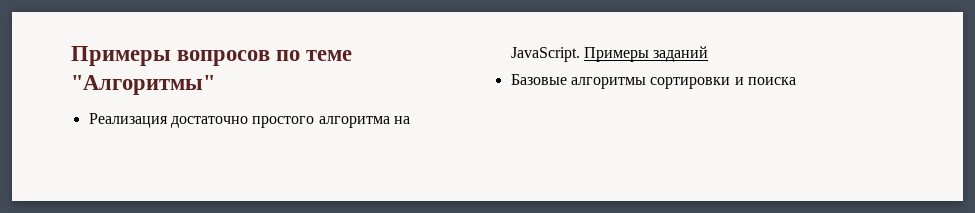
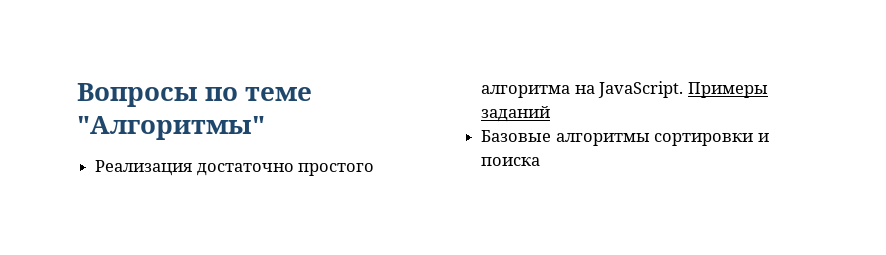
- Примеры вопросов по теме "Алгоритмы"
+ Вопросы по теме "Алгоритмы"

